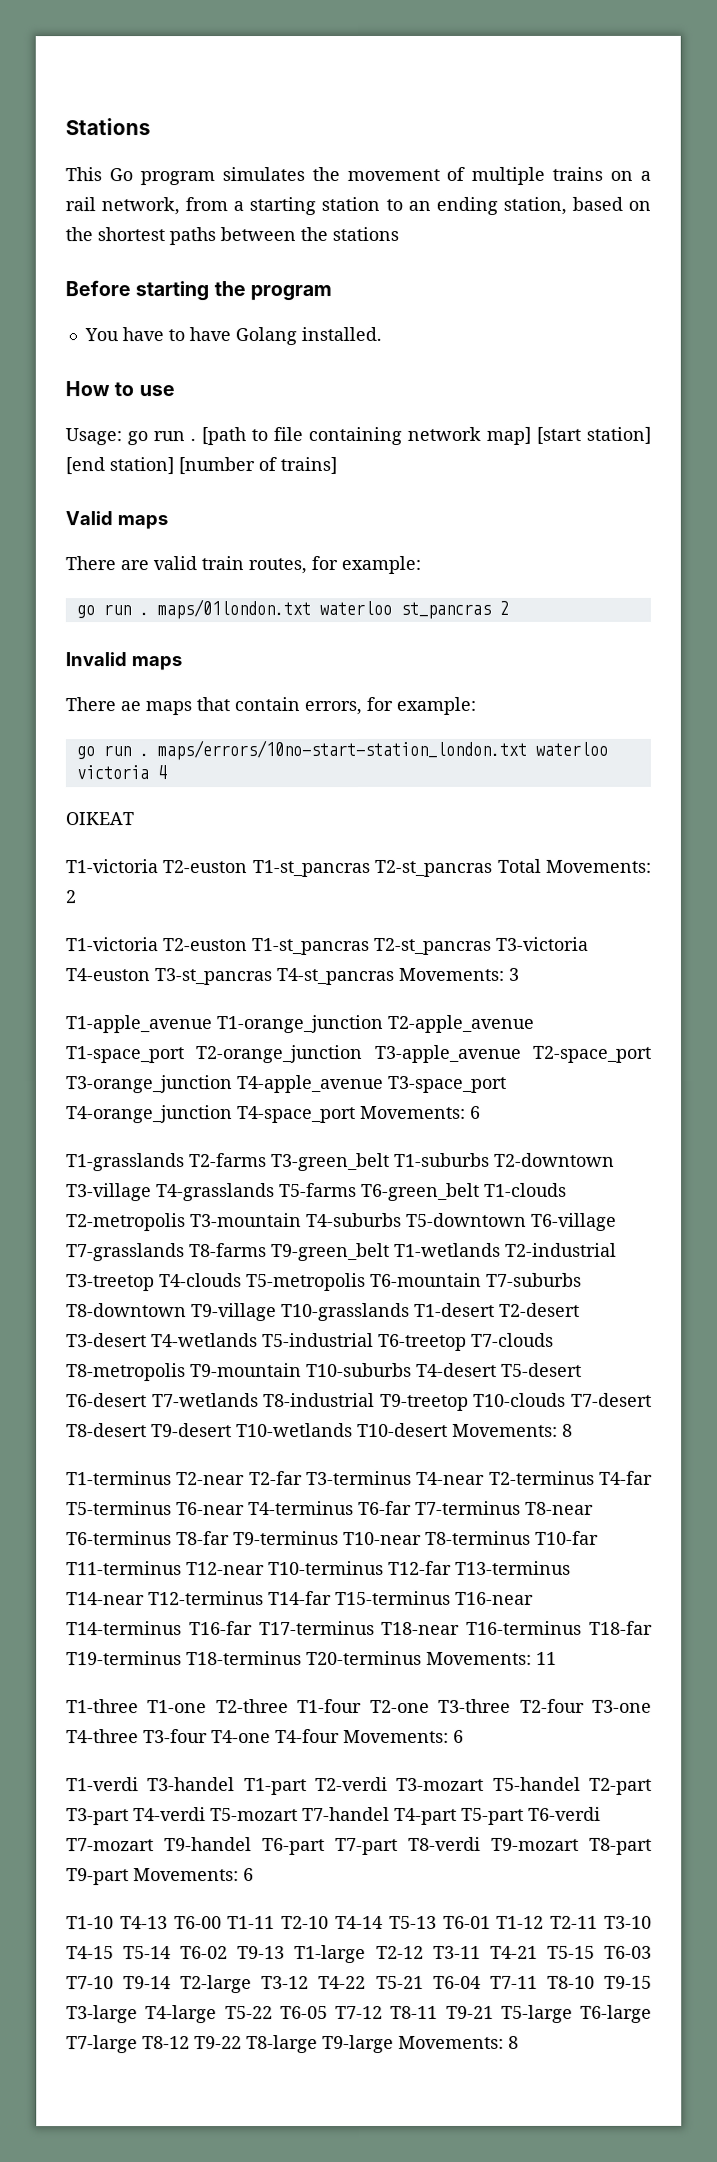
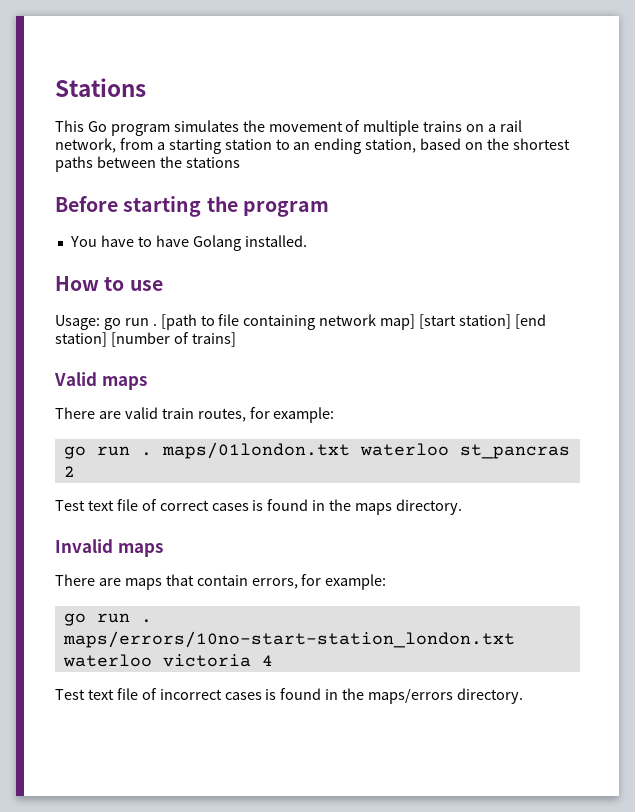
+ Test text file of correct cases is found in the maps directory.
- There ae maps that contain errors, for example:
+ There are maps that contain errors, for example:
- OIKEAT
- T1-victoria T2-euston T1-st_pancras T2-st_pancras Total Movements: 2
- T1-victoria T2-euston T1-st_pancras T2-st_pancras T3-victoria T4-euston T3-st_pancras T4-st_pancras Movements: 3
- T1-apple_avenue T1-orange_junction T2-apple_avenue T1-space_port T2-orange_junction T3-apple_avenue T2-space_port T3-orange_junction T4-apple_avenue T3-space_port T4-orange_junction T4-space_port Movements: 6
- T1-grasslands T2-farms T3-green_belt T1-suburbs T2-downtown T3-village T4-grasslands T5-farms T6-green_belt T1-clouds T2-metropolis T3-mountain T4-suburbs T5-downtown T6-village T7-grasslands T8-farms T9-green_belt T1-wetlands T2-industrial T3-treetop T4-clouds T5-metropolis T6-mountain T7-suburbs T8-downtown T9-village T10-grasslands T1-desert T2-desert T3-desert T4-wetlands T5-industrial T6-treetop T7-clouds T8-metropolis T9-mountain T10-suburbs T4-desert T5-desert T6-desert T7-wetlands T8-industrial T9-treetop T10-clouds T7-desert T8-desert T9-desert T10-wetlands T10-desert Movements: 8
- T1-terminus T2-near T2-far T3-terminus T4-near T2-terminus T4-far T5-terminus T6-near T4-terminus T6-far T7-terminus T8-near T6-terminus T8-far T9-terminus T10-near T8-terminus T10-far T11-terminus T12-near T10-terminus T12-far T13-terminus T14-near T12-terminus T14-far T15-terminus T16-near T14-terminus T16-far T17-terminus T18-near T16-terminus T18-far T19-terminus T18-terminus T20-terminus Movements: 11
- T1-three T1-one T2-three T1-four T2-one T3-three T2-four T3-one T4-three T3-four T4-one T4-four Movements: 6
- T1-verdi T3-handel T1-part T2-verdi T3-mozart T5-handel T2-part T3-part T4-verdi T5-mozart T7-handel T4-part T5-part T6-verdi T7-mozart T9-handel T6-part T7-part T8-verdi T9-mozart T8-part T9-part Movements: 6
- T1-10 T4-13 T6-00 T1-11 T2-10 T4-14 T5-13 T6-01 T1-12 T2-11 T3-10 T4-15 T5-14 T6-02 T9-13 T1-large T2-12 T3-11 T4-21 T5-15 T6-03 T7-10 T9-14 T2-large T3-12 T4-22 T5-21 T6-04 T7-11 T8-10 T9-15 T3-large T4-large T5-22 T6-05 T7-12 T8-11 T9-21 T5-large T6-large T7-large T8-12 T9-22 T8-large T9-large Movements: 8
+ Test text file of incorrect cases is found in the maps/errors directory.

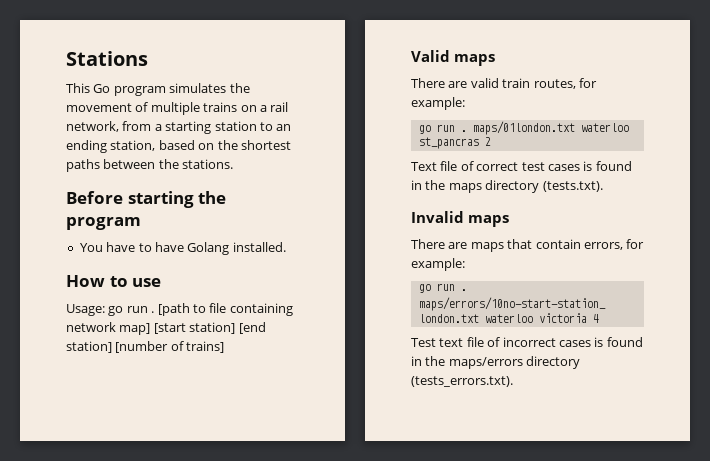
- This Go program simulates the movement of multiple trains on a rail network, from a starting station to an ending station, based on the shortest paths between the stations
+ This Go program simulates the movement of multiple trains on a rail network, from a starting station to an ending station, based on the shortest paths between the stations.
- Test text file of correct cases is found in the maps directory.
+ Text file of correct test cases is found in the maps directory (tests.txt).
- Test text file of incorrect cases is found in the maps/errors directory.
+ Test text file of incorrect cases is found in the maps/errors directory (tests_errors.txt).

